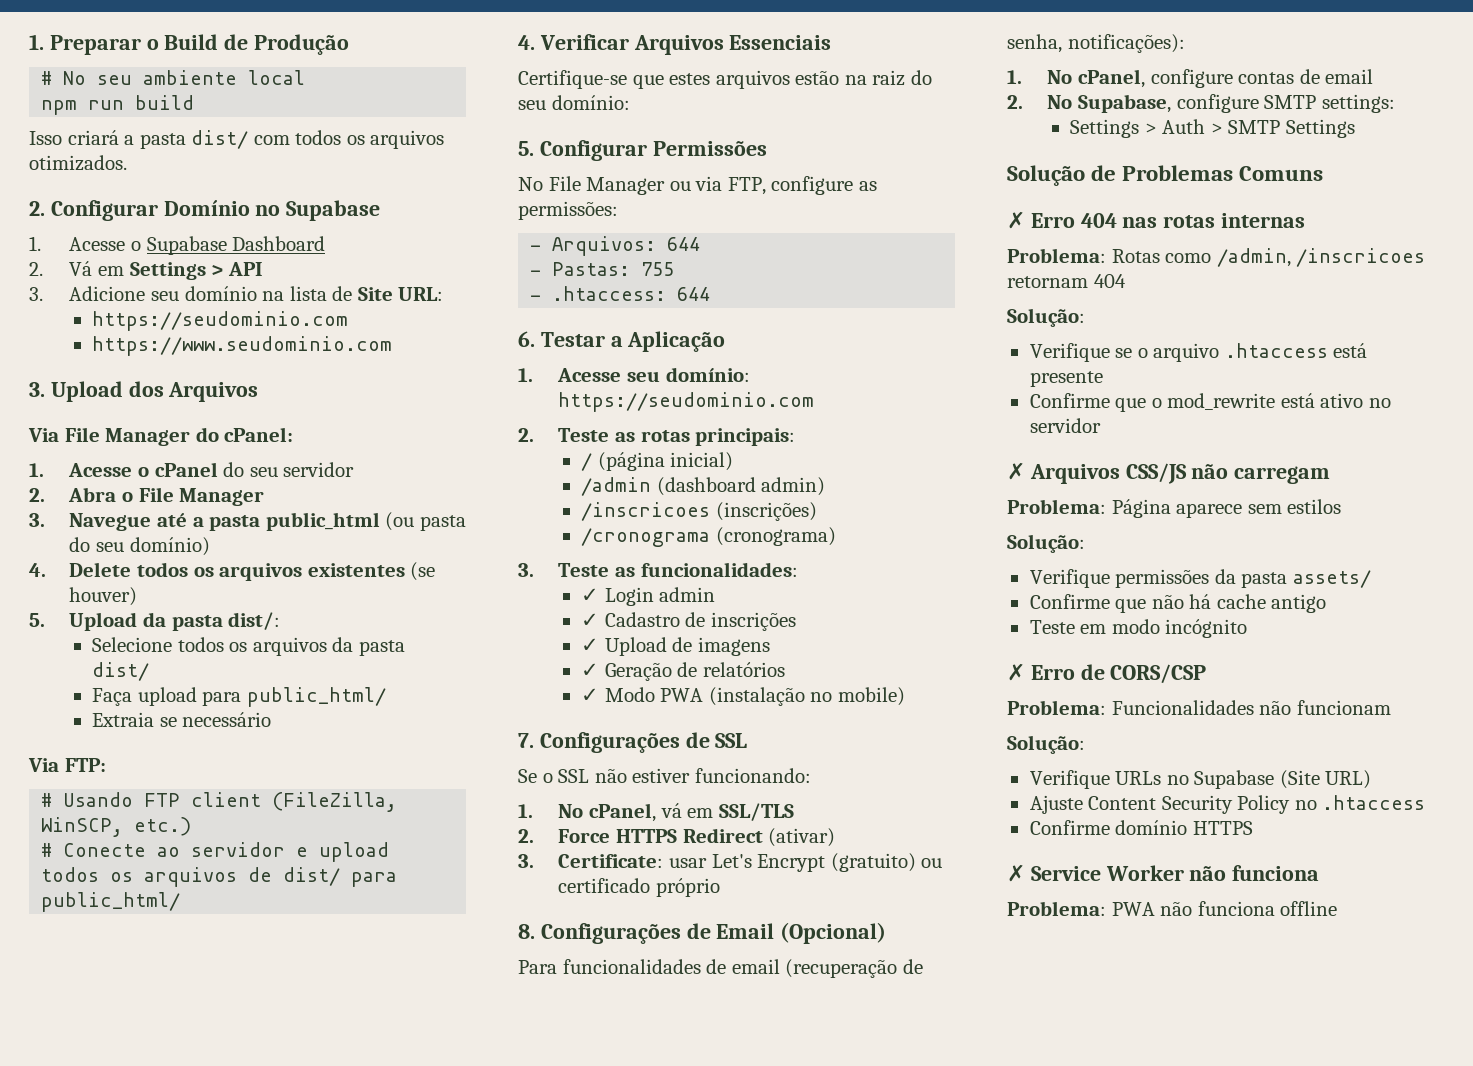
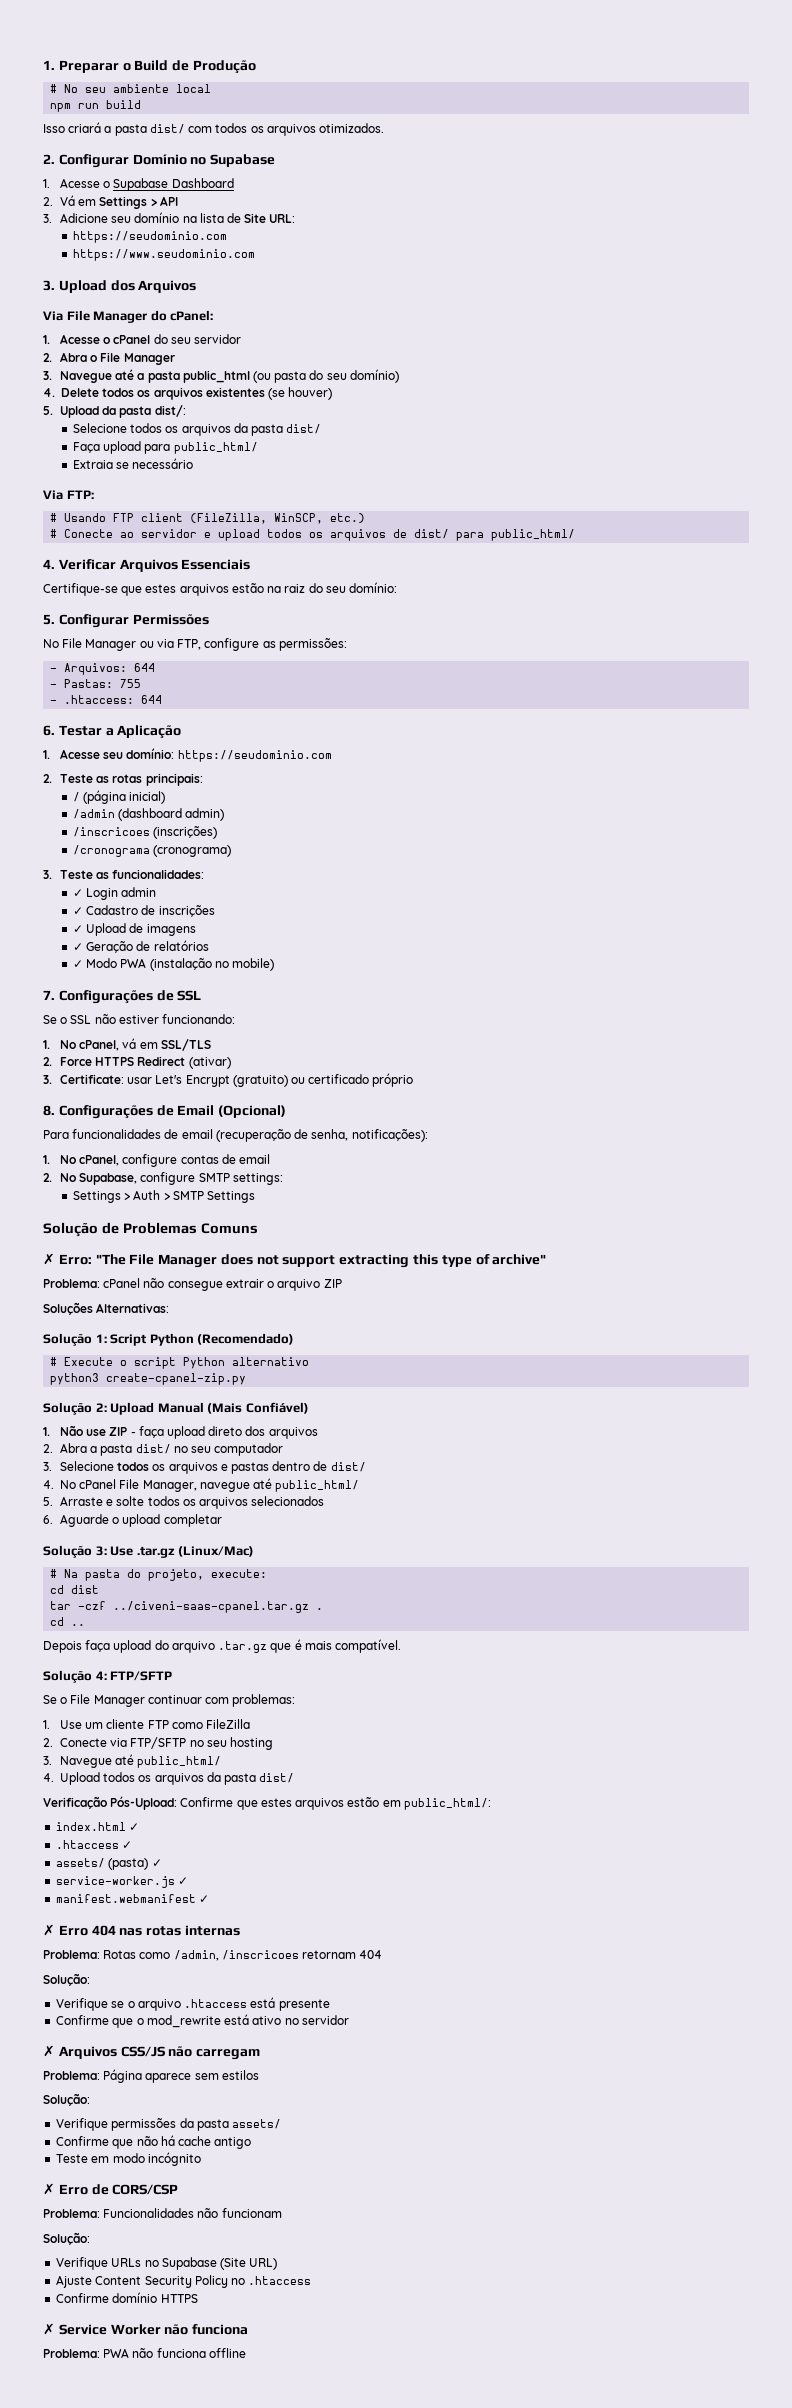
+ ✗ Erro: "The File Manager does not support extracting this type of archive"
+ Problema: cPanel não consegue extrair o arquivo ZIP
+ Soluções Alternativas:
+ Solução 1: Script Python (Recomendado)
+ # Execute o script Python alternativo
+ python3 create-cpanel-zip.py
+ Solução 2: Upload Manual (Mais Confiável)
+ 1. Não use ZIP - faça upload direto dos arquivos
+ 2. Abra a pasta dist/ no seu computador
+ 3. Selecione todos os arquivos e pastas dentro de dist/
+ 4. No cPanel File Manager, navegue até public_html/
+ 5. Arraste e solte todos os arquivos selecionados
+ 6. Aguarde o upload completar
+ Solução 3: Use .tar.gz (Linux/Mac)
+ # Na pasta do projeto, execute:
+ cd dist
+ tar -czf ../civeni-saas-cpanel.tar.gz .
+ cd ..
+ Depois faça upload do arquivo .tar.gz que é mais compatível.
+ Solução 4: FTP/SFTP
+ Se o File Manager continuar com problemas:
+ 1. Use um cliente FTP como FileZilla
+ 2. Conecte via FTP/SFTP no seu hosting
+ 3. Navegue até public_html/
+ 4. Upload todos os arquivos da pasta dist/
+ Verificação Pós-Upload: Confirme que estes arquivos estão em public_html/:
+ index.html ✓
+ .htaccess ✓
+ assets/ (pasta) ✓
+ service-worker.js ✓
+ manifest.webmanifest ✓

